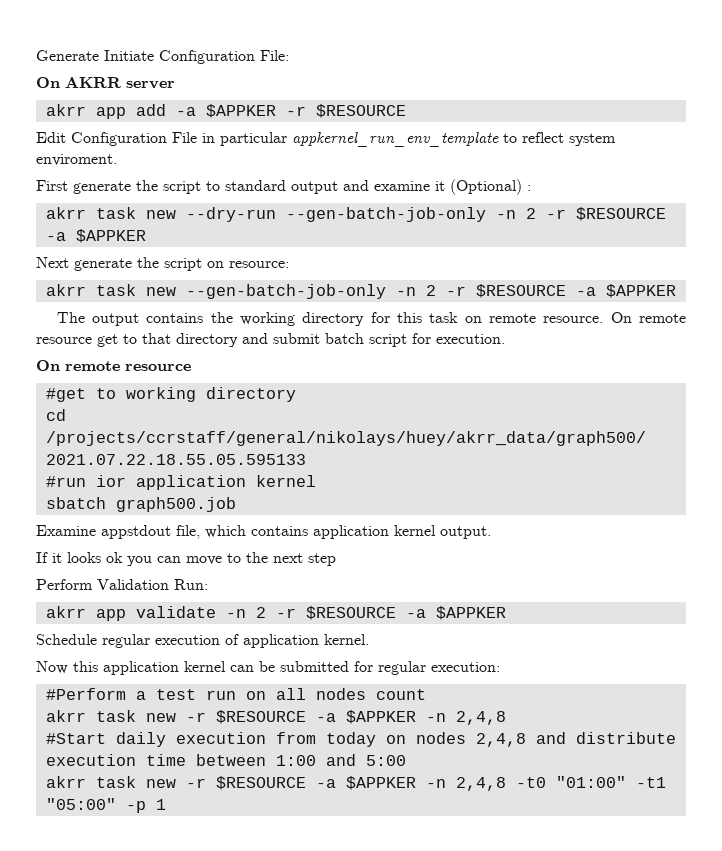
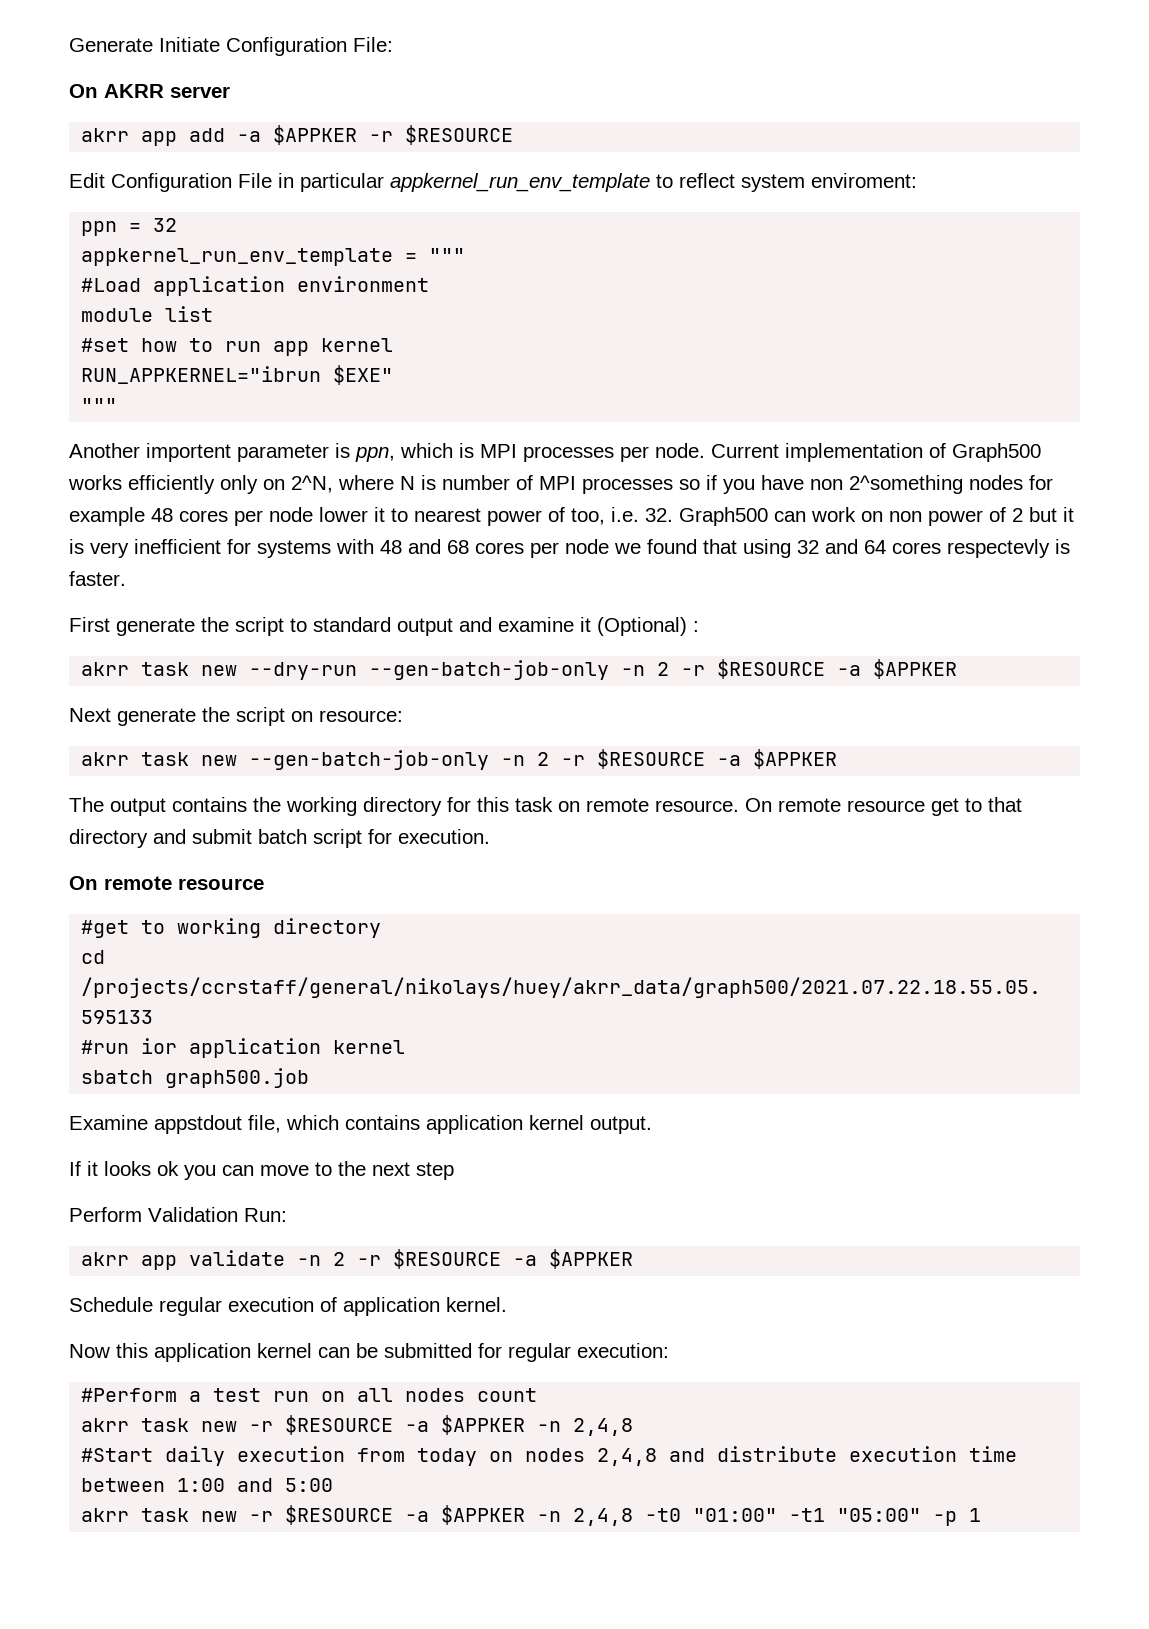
- Edit Configuration File in particular appkernel_run_env_template to reflect system enviroment.
+ Edit Configuration File in particular appkernel_run_env_template to reflect system enviroment:
+ ppn = 32
+ appkernel_run_env_template = """
+ #Load application environment
+ module list
+ #set how to run app kernel
+ RUN_APPKERNEL="ibrun $EXE"
+ """
+ Another importent parameter is ppn, which is MPI processes per node. Current implementation of Graph500 works efficiently only on 2^N, where N is number of MPI processes so if you have non 2^something nodes for example 48 cores per node lower it to nearest power of too, i.e. 32. Graph500 can work on non power of 2 but it is very inefficient for systems with 48 and 68 cores per node we found that using 32 and 64 cores respectevly is faster.

